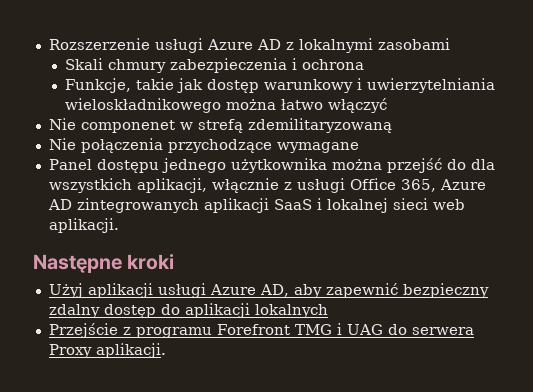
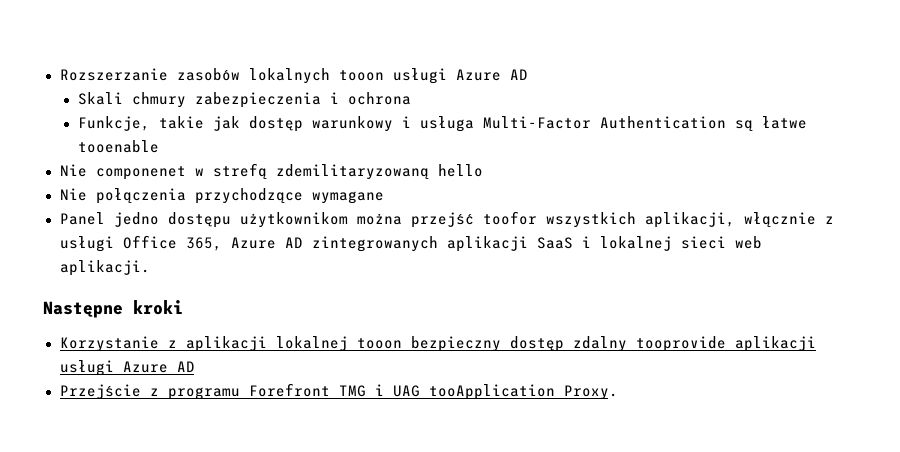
- Rozszerzenie usługi Azure AD z lokalnymi zasobami
+ Rozszerzanie zasobów lokalnych tooon usługi Azure AD
- Funkcje, takie jak dostęp warunkowy i uwierzytelniania wieloskładnikowego można łatwo włączyć
+ Funkcje, takie jak dostęp warunkowy i usługa Multi-Factor Authentication są łatwe tooenable
- Nie componenet w strefą zdemilitaryzowaną
+ Nie componenet w strefą zdemilitaryzowaną hello
- Panel dostępu jednego użytkownika można przejść do dla wszystkich aplikacji, włącznie z usługi Office 365, Azure AD zintegrowanych aplikacji SaaS i lokalnej sieci web aplikacji.
+ Panel jedno dostępu użytkownikom można przejść toofor wszystkich aplikacji, włącznie z usługi Office 365, Azure AD zintegrowanych aplikacji SaaS i lokalnej sieci web aplikacji.
- Użyj aplikacji usługi Azure AD, aby zapewnić bezpieczny zdalny dostęp do aplikacji lokalnych
+ Korzystanie z aplikacji lokalnej tooon bezpieczny dostęp zdalny tooprovide aplikacji usługi Azure AD
- Przejście z programu Forefront TMG i UAG do serwera Proxy aplikacji.
+ Przejście z programu Forefront TMG i UAG tooApplication Proxy.

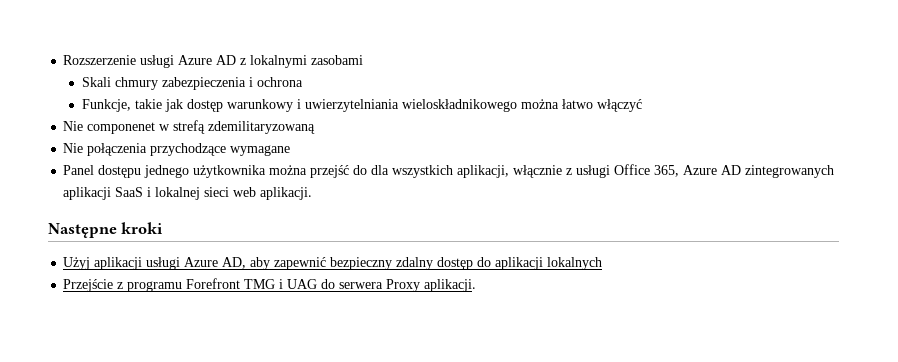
- Rozszerzanie zasobów lokalnych tooon usługi Azure AD
+ Rozszerzenie usługi Azure AD z lokalnymi zasobami
- Funkcje, takie jak dostęp warunkowy i usługa Multi-Factor Authentication są łatwe tooenable
+ Funkcje, takie jak dostęp warunkowy i uwierzytelniania wieloskładnikowego można łatwo włączyć
- Nie componenet w strefą zdemilitaryzowaną hello
+ Nie componenet w strefą zdemilitaryzowaną
- Panel jedno dostępu użytkownikom można przejść toofor wszystkich aplikacji, włącznie z usługi Office 365, Azure AD zintegrowanych aplikacji SaaS i lokalnej sieci web aplikacji.
+ Panel dostępu jednego użytkownika można przejść do dla wszystkich aplikacji, włącznie z usługi Office 365, Azure AD zintegrowanych aplikacji SaaS i lokalnej sieci web aplikacji.
- Korzystanie z aplikacji lokalnej tooon bezpieczny dostęp zdalny tooprovide aplikacji usługi Azure AD
+ Użyj aplikacji usługi Azure AD, aby zapewnić bezpieczny zdalny dostęp do aplikacji lokalnych
- Przejście z programu Forefront TMG i UAG tooApplication Proxy.
+ Przejście z programu Forefront TMG i UAG do serwera Proxy aplikacji.

